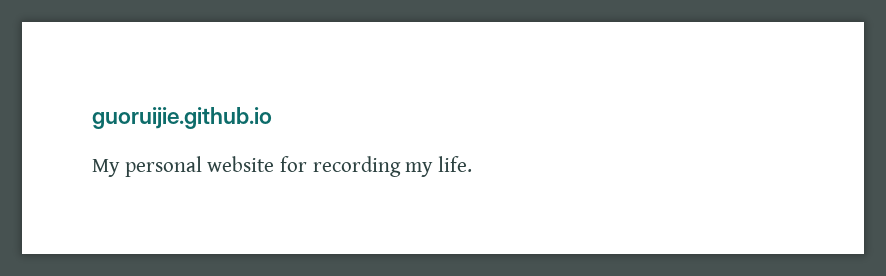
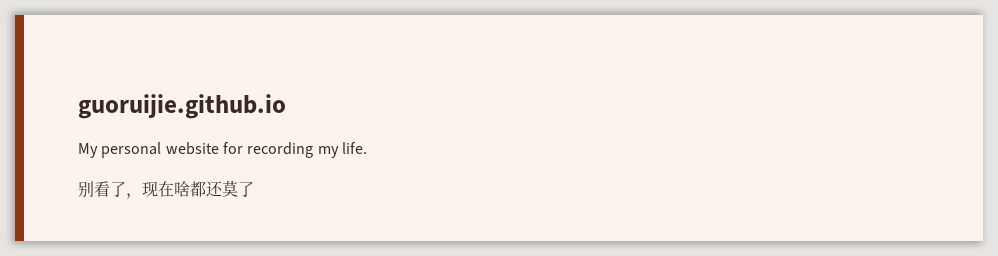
+ 别看了，现在啥都还莫了

